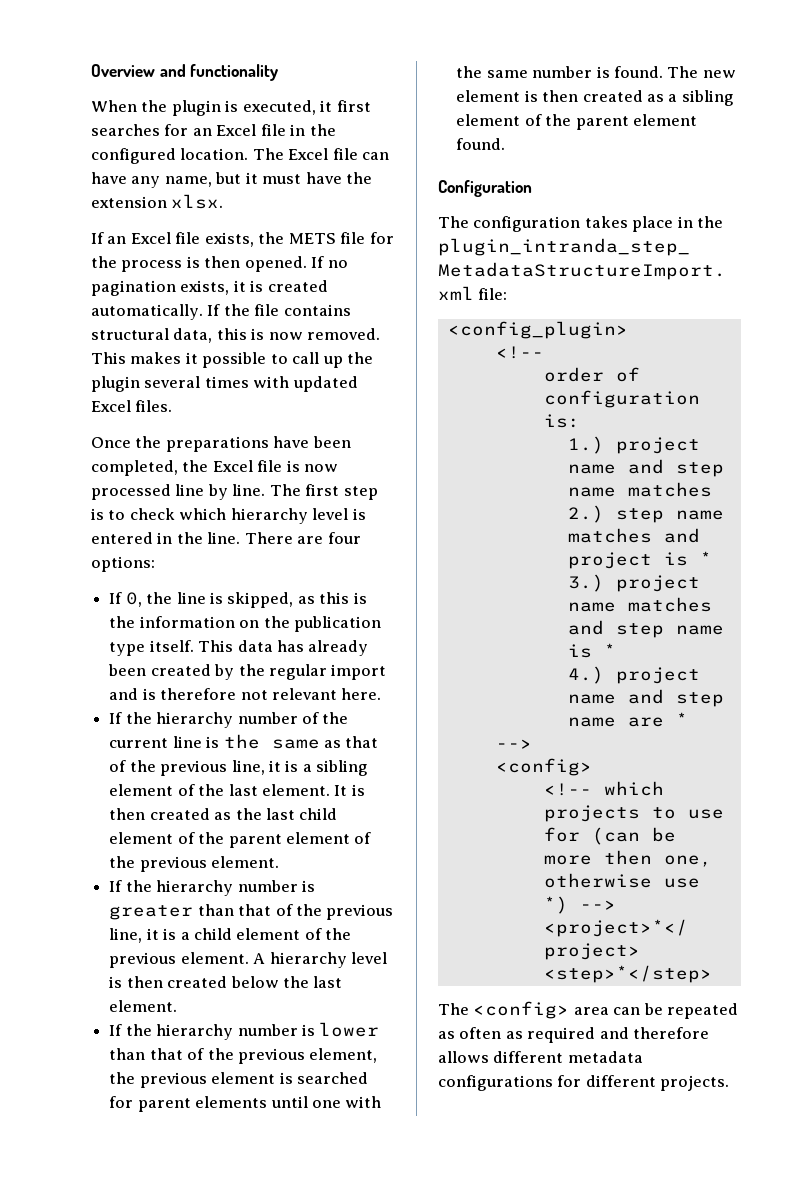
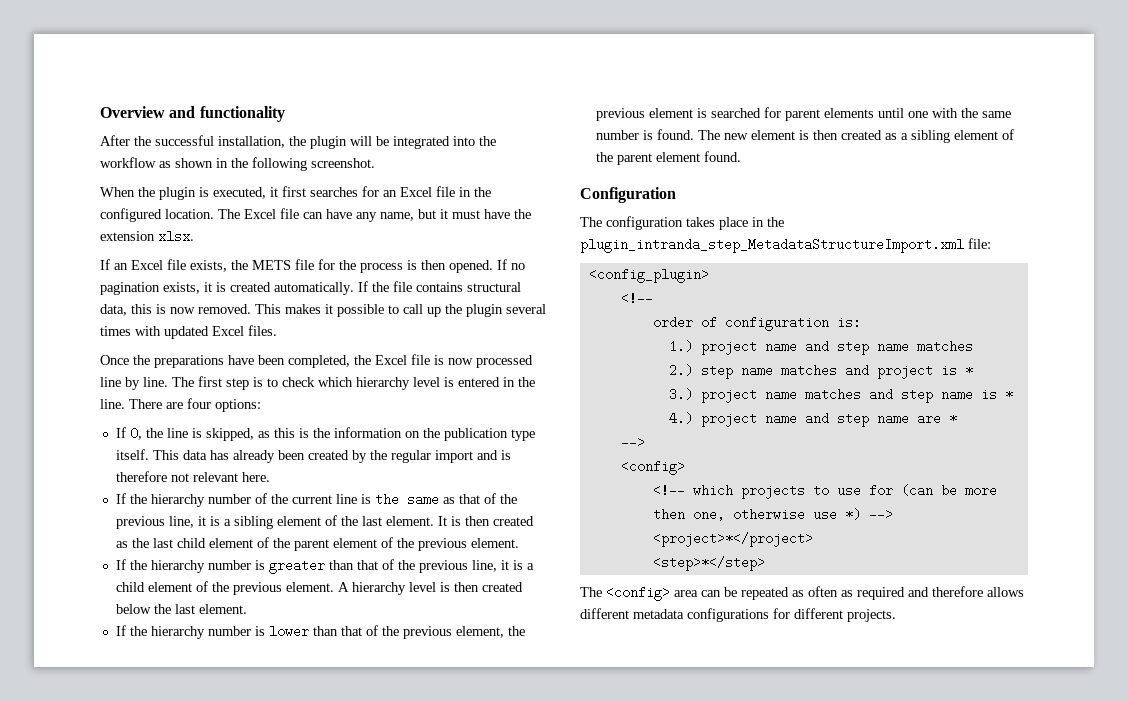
+ After the successful installation, the plugin will be integrated into the workflow as shown in the following screenshot.

